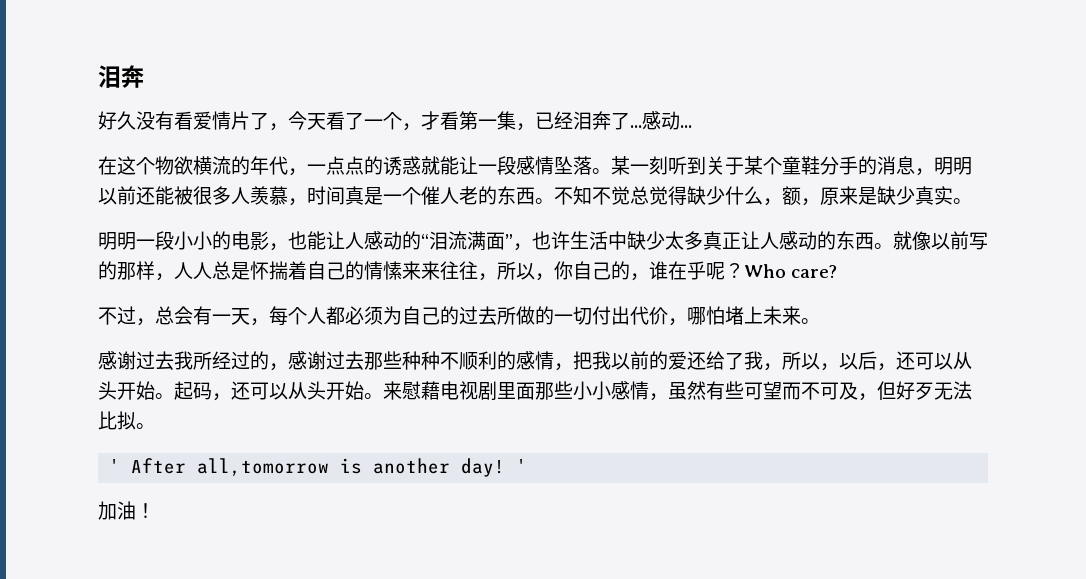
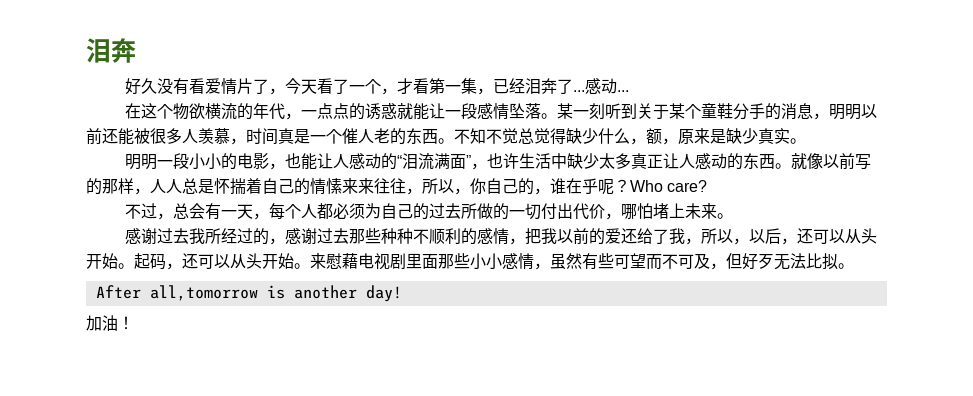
- ' After all,tomorrow is another day! '
+ After all,tomorrow is another day!

